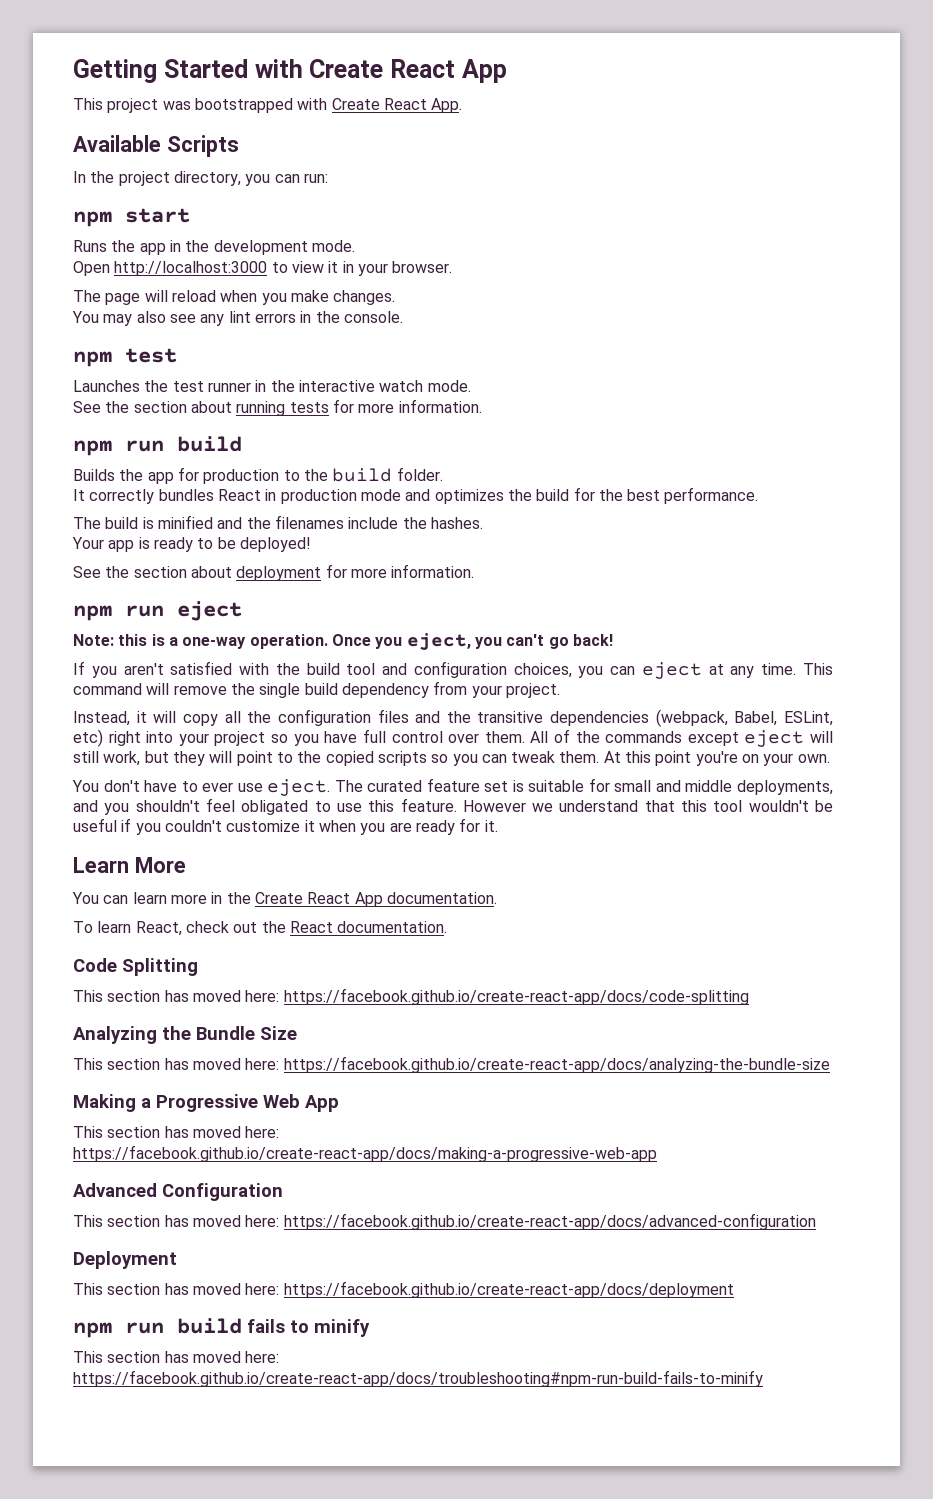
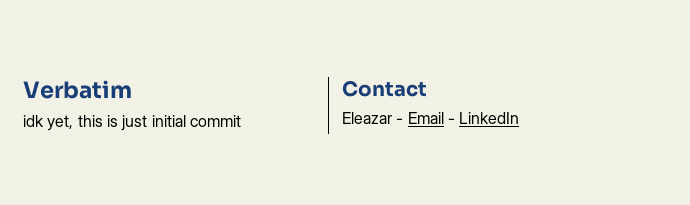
- Getting Started with Create React App
- This project was bootstrapped with Create React App.
- Available Scripts
- In the project directory, you can run:
- npm start
- Runs the app in the development mode.
- Open http://localhost:3000 to view it in your browser.
- The page will reload when you make changes.
- You may also see any lint errors in the console.
- npm test
- Launches the test runner in the interactive watch mode.
- See the section about running tests for more information.
- npm run build
- Builds the app for production to the build folder.
- It correctly bundles React in production mode and optimizes the build for the best performance.
- The build is minified and the filenames include the hashes.
- Your app is ready to be deployed!
- See the section about deployment for more information.
- npm run eject
- Note: this is a one-way operation. Once you eject, you can't go back!
- If you aren't satisfied with the build tool and configuration choices, you can eject at any time. This command will remove the single build dependency from your project.
- Instead, it will copy all the configuration files and the transitive dependencies (webpack, Babel, ESLint, etc) right into your project so you have full control over them. All of the commands except eject will still work, but they will point to the copied scripts so you can tweak them. At this point you're on your own.
- You don't have to ever use eject. The curated feature set is suitable for small and middle deployments, and you shouldn't feel obligated to use this feature. However we understand that this tool wouldn't be useful if you couldn't customize it when you are ready for it.
- Learn More
- You can learn more in the Create React App documentation.
- To learn React, check out the React documentation.
- Code Splitting
- This section has moved here: https://facebook.github.io/create-react-app/docs/code-splitting
- Analyzing the Bundle Size
- This section has moved here: https://facebook.github.io/create-react-app/docs/analyzing-the-bundle-size
- Making a Progressive Web App
- This section has moved here: https://facebook.github.io/create-react-app/docs/making-a-progressive-web-app
- Advanced Configuration
- This section has moved here: https://facebook.github.io/create-react-app/docs/advanced-configuration
- Deployment
- This section has moved here: https://facebook.github.io/create-react-app/docs/deployment
- npm run build fails to minify
- This section has moved here: https://facebook.github.io/create-react-app/docs/troubleshooting#npm-run-build-fails-to-minify
+ Verbatim
+ idk yet, this is just initial commit
+ Contact
+ Eleazar - Email - LinkedIn

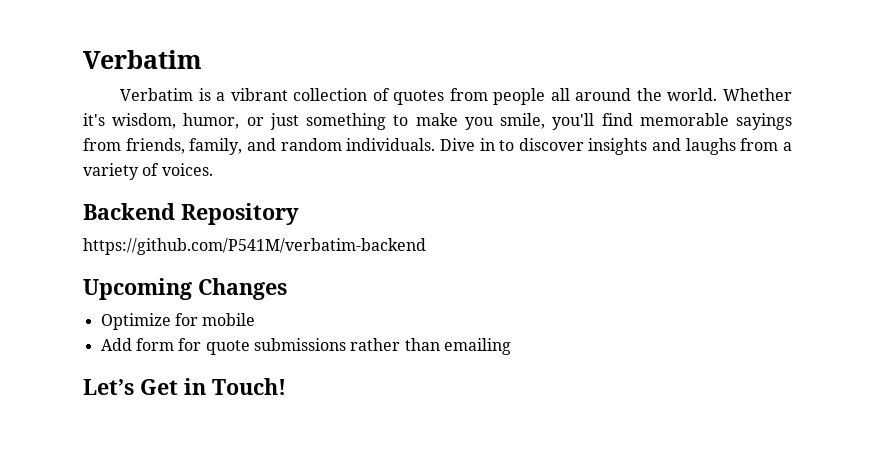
- idk yet, this is just initial commit
- Contact
- Eleazar - Email - LinkedIn
+ Verbatim is a vibrant collection of quotes from people all around the world. Whether it's wisdom, humor, or just something to make you smile, you'll find memorable sayings from friends, family, and random individuals. Dive in to discover insights and laughs from a variety of voices.
+ Backend Repository
+ https://github.com/P541M/verbatim-backend
+ Upcoming Changes
+ Optimize for mobile
+ Add form for quote submissions rather than emailing
+ Let’s Get in Touch!

